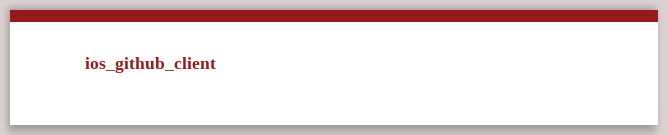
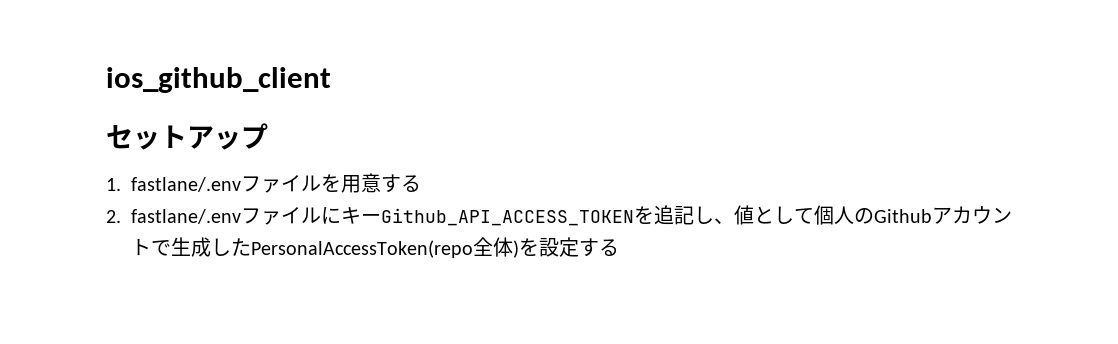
+ セットアップ
+ 1. fastlane/.envファイルを用意する
+ 2. fastlane/.envファイルにキーGithub_API_ACCESS_TOKENを追記し、値として個人のGithubアカウントで生成したPersonalAccessToken(repo全体)を設定する

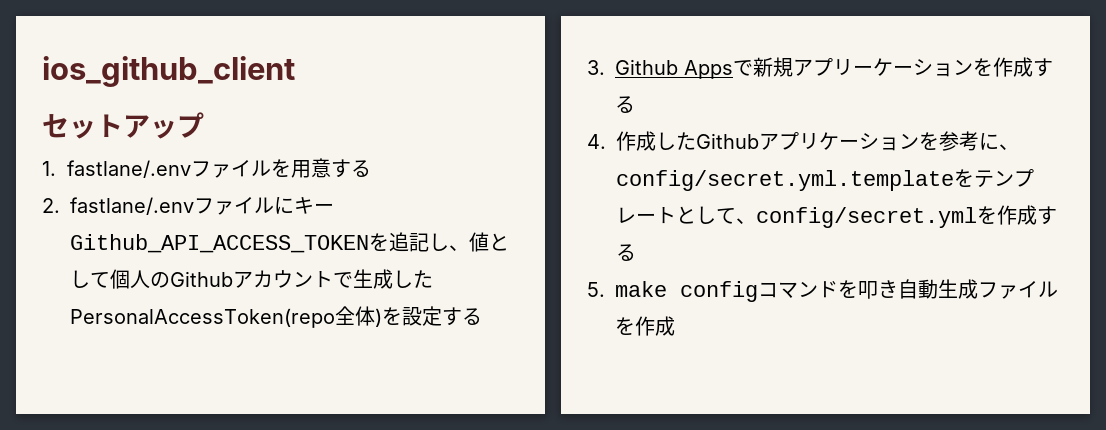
+ 3. Github Appsで新規アプリーケーションを作成する
+ 4.作成したGithubアプリケーションを参考に、config/secret.yml.templateをテンプレートとして、config/secret.ymlを作成する
+ 5. make configコマンドを叩き自動生成ファイルを作成

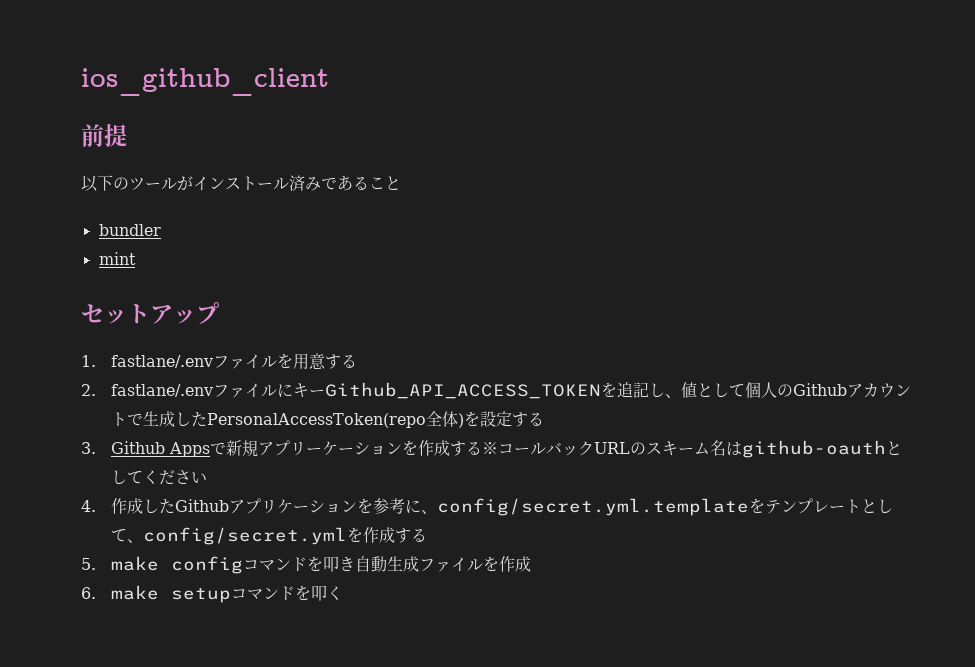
+ 前提
+ 以下のツールがインストール済みであること
+ bundler
+ mint
- 3. Github Appsで新規アプリーケーションを作成する
+ 3. Github Appsで新規アプリーケーションを作成する※コールバックURLのスキーム名はgithub-oauthとしてください
+ 6. make setupコマンドを叩く

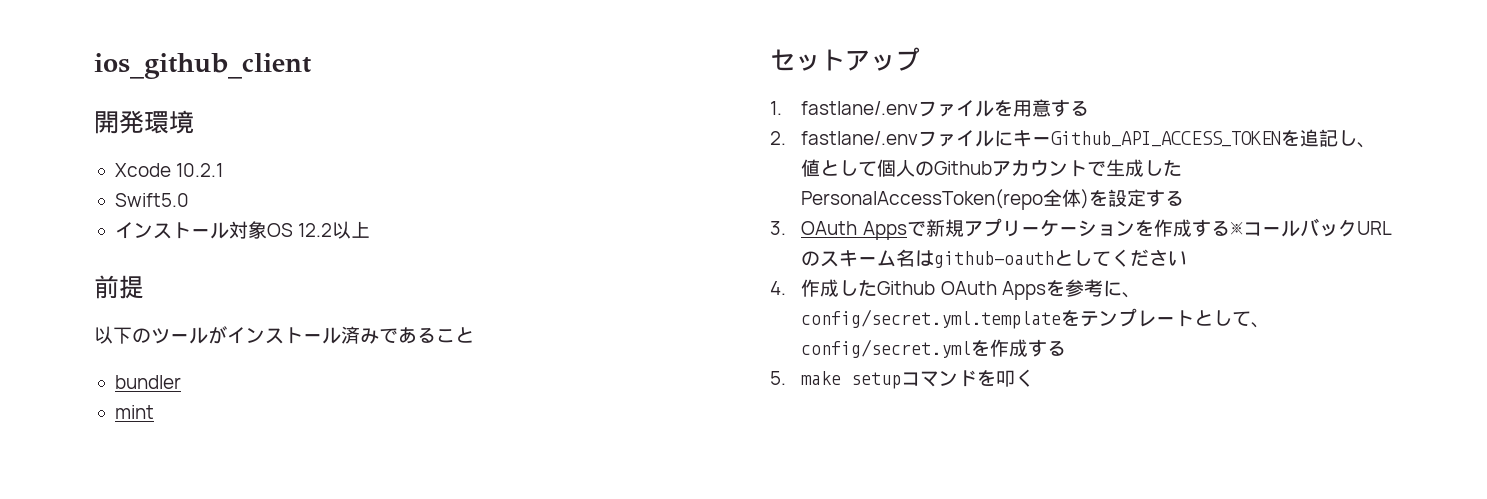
+ 開発環境
+ Xcode 10.2.1
+ Swift5.0
+ インストール対象OS 12.2以上
- 3. Github Appsで新規アプリーケーションを作成する※コールバックURLのスキーム名はgithub-oauthとしてください
+ 3. OAuth Appsで新規アプリーケーションを作成する※コールバックURLのスキーム名はgithub-oauthとしてください
- 4.作成したGithubアプリケーションを参考に、config/secret.yml.templateをテンプレートとして、config/secret.ymlを作成する
+ 4.作成したGithub OAuth Appsを参考に、config/secret.yml.templateをテンプレートとして、config/secret.ymlを作成する
- 5. make configコマンドを叩き自動生成ファイルを作成
- 6. make setupコマンドを叩く
+ 5. make setupコマンドを叩く

